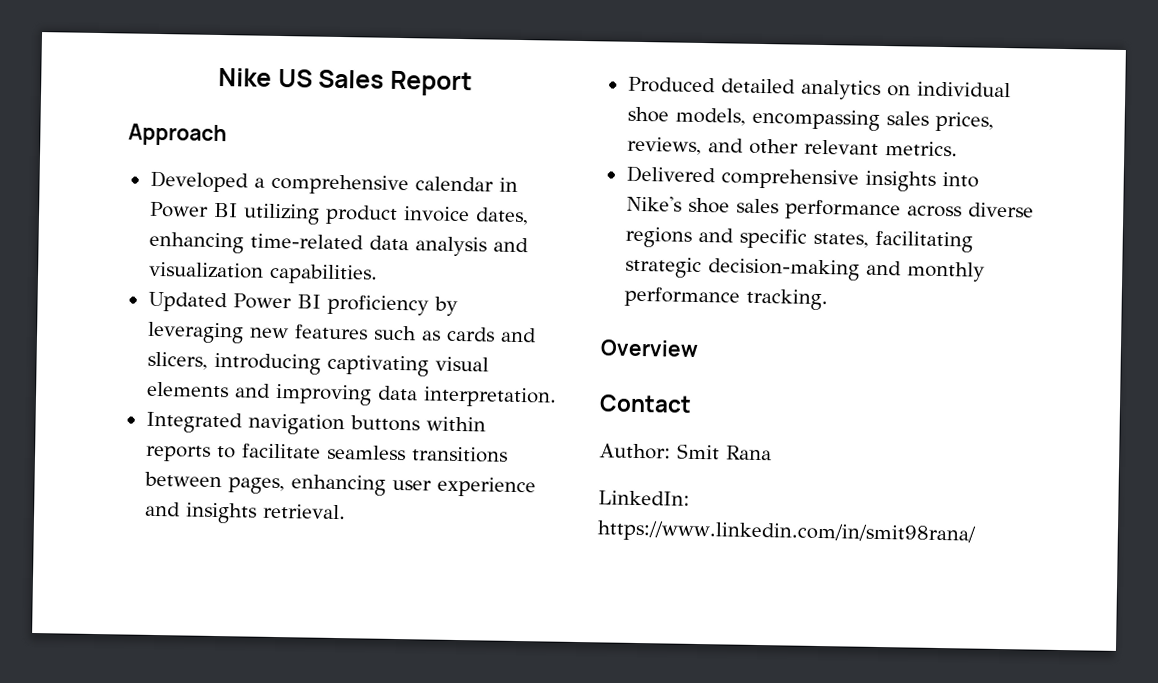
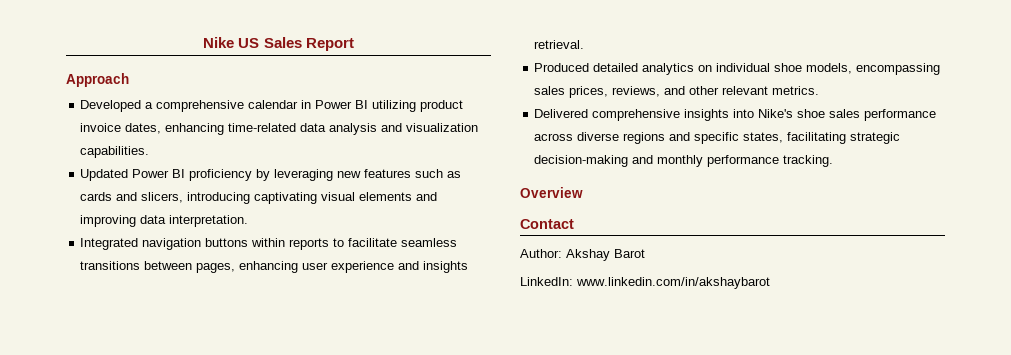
- Author: Smit Rana
+ Author: Akshay Barot
- LinkedIn: https://www.linkedin.com/in/smit98rana/
+ LinkedIn: www.linkedin.com/in/akshaybarot

